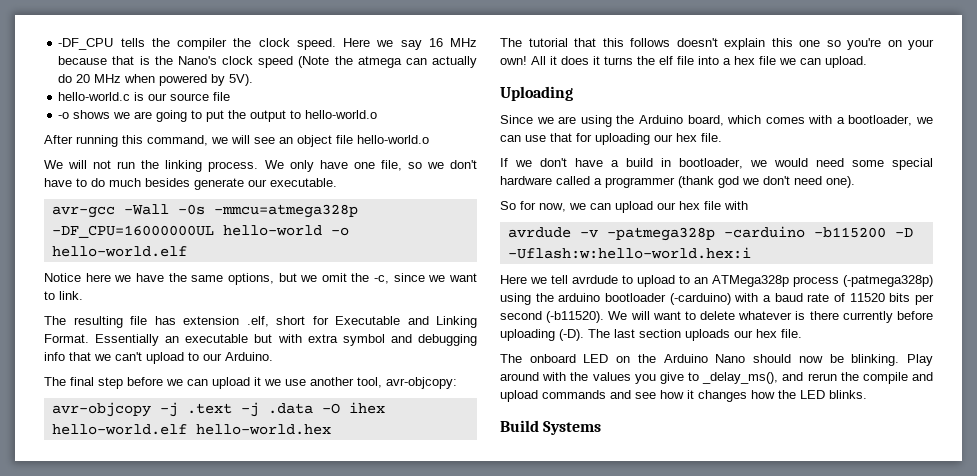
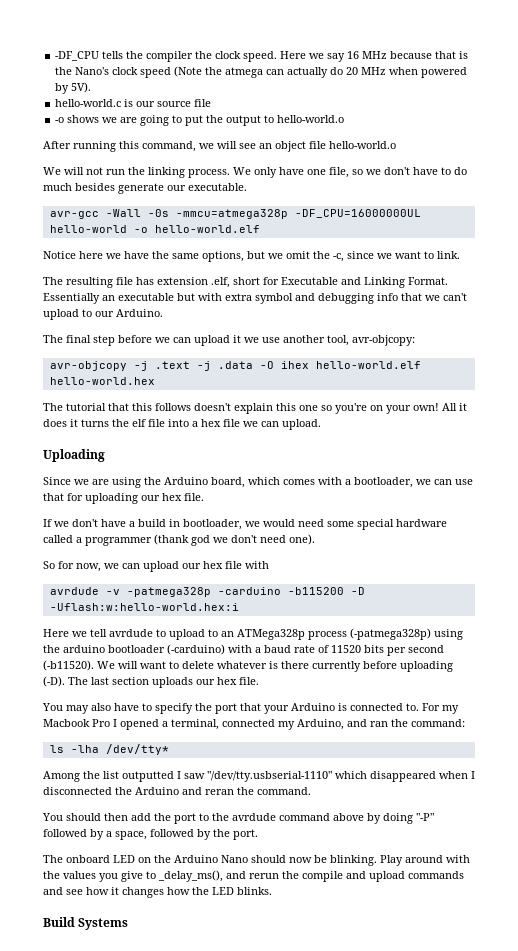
+ You may also have to specify the port that your Arduino is connected to. For my Macbook Pro I opened a terminal, connected my Arduino, and ran the command:
+ ls -lha /dev/tty*
+ Among the list outputted I saw "/dev/tty.usbserial-1110" which disappeared when I disconnected the Arduino and reran the command.
+ You should then add the port to the avrdude command above by doing "-P" followed by a space, followed by the port.

